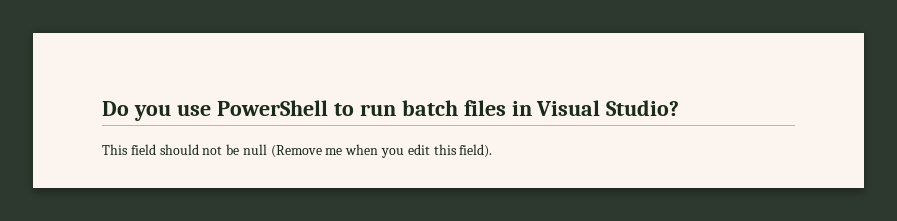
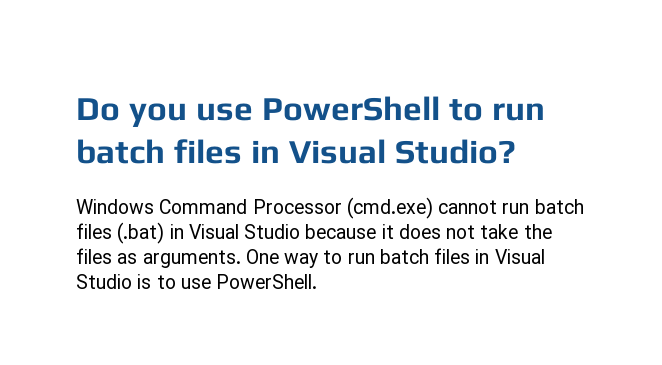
- This field should not be null (Remove me when you edit this field).
+ Windows Command Processor (cmd.exe) cannot run batch files (.bat) in Visual Studio because it does not take the files as arguments. One way to run batch files in Visual Studio is to use PowerShell.

